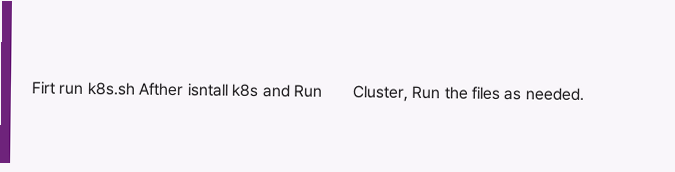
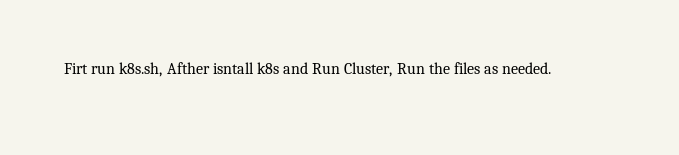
- Firt run k8s.sh Afther isntall k8s and Run Cluster, Run the files as needed.
+ Firt run k8s.sh, Afther isntall k8s and Run Cluster, Run the files as needed.

